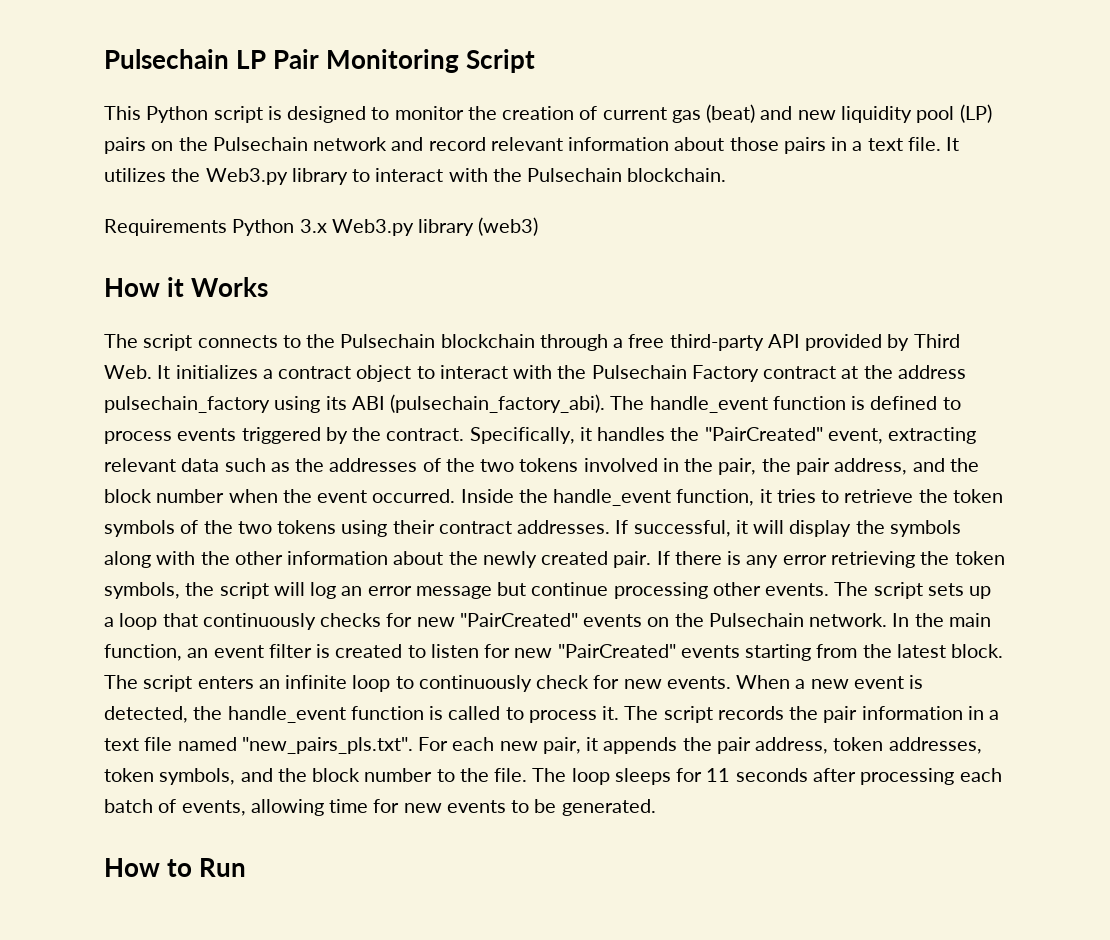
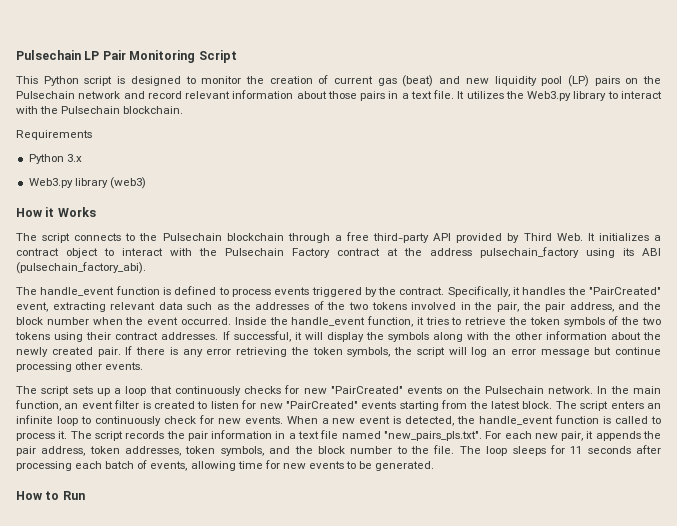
- Requirements Python 3.x Web3.py library (web3)
+ Requirements
+ Python 3.x
+ Web3.py library (web3)
- The script connects to the Pulsechain blockchain through a free third-party API provided by Third Web. It initializes a contract object to interact with the Pulsechain Factory contract at the address pulsechain_factory using its ABI (pulsechain_factory_abi). The handle_event function is defined to process events triggered by the contract.
+ The script connects to the Pulsechain blockchain through a free third-party API provided by Third Web. It initializes a contract object to interact with the Pulsechain Factory contract at the address pulsechain_factory using its ABI (pulsechain_factory_abi).
+ The handle_event function is defined to process events triggered by the contract.
- If there is any error retrieving the token symbols, the script will log an error message but continue processing other events. The script sets up a loop that continuously checks for new "PairCreated" events on the Pulsechain network.
+ If there is any error retrieving the token symbols, the script will log an error message but continue processing other events.
+ The script sets up a loop that continuously checks for new "PairCreated" events on the Pulsechain network.

